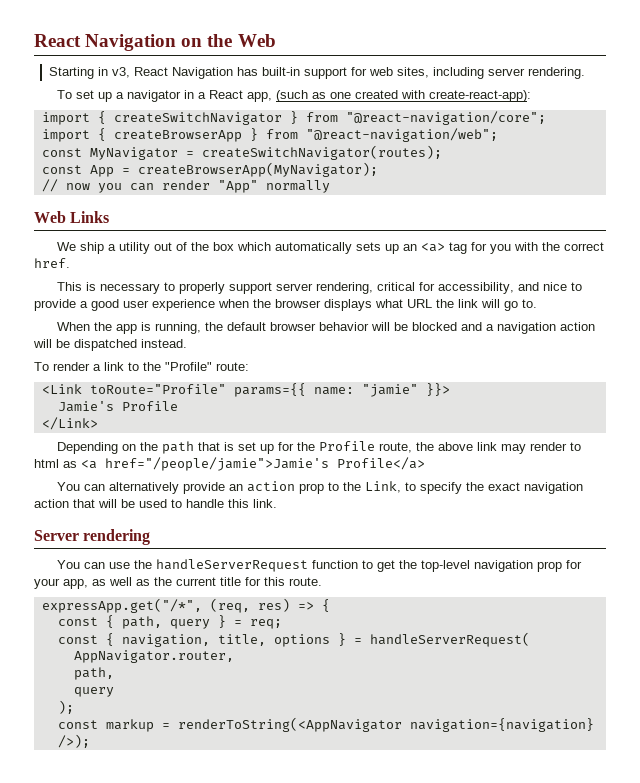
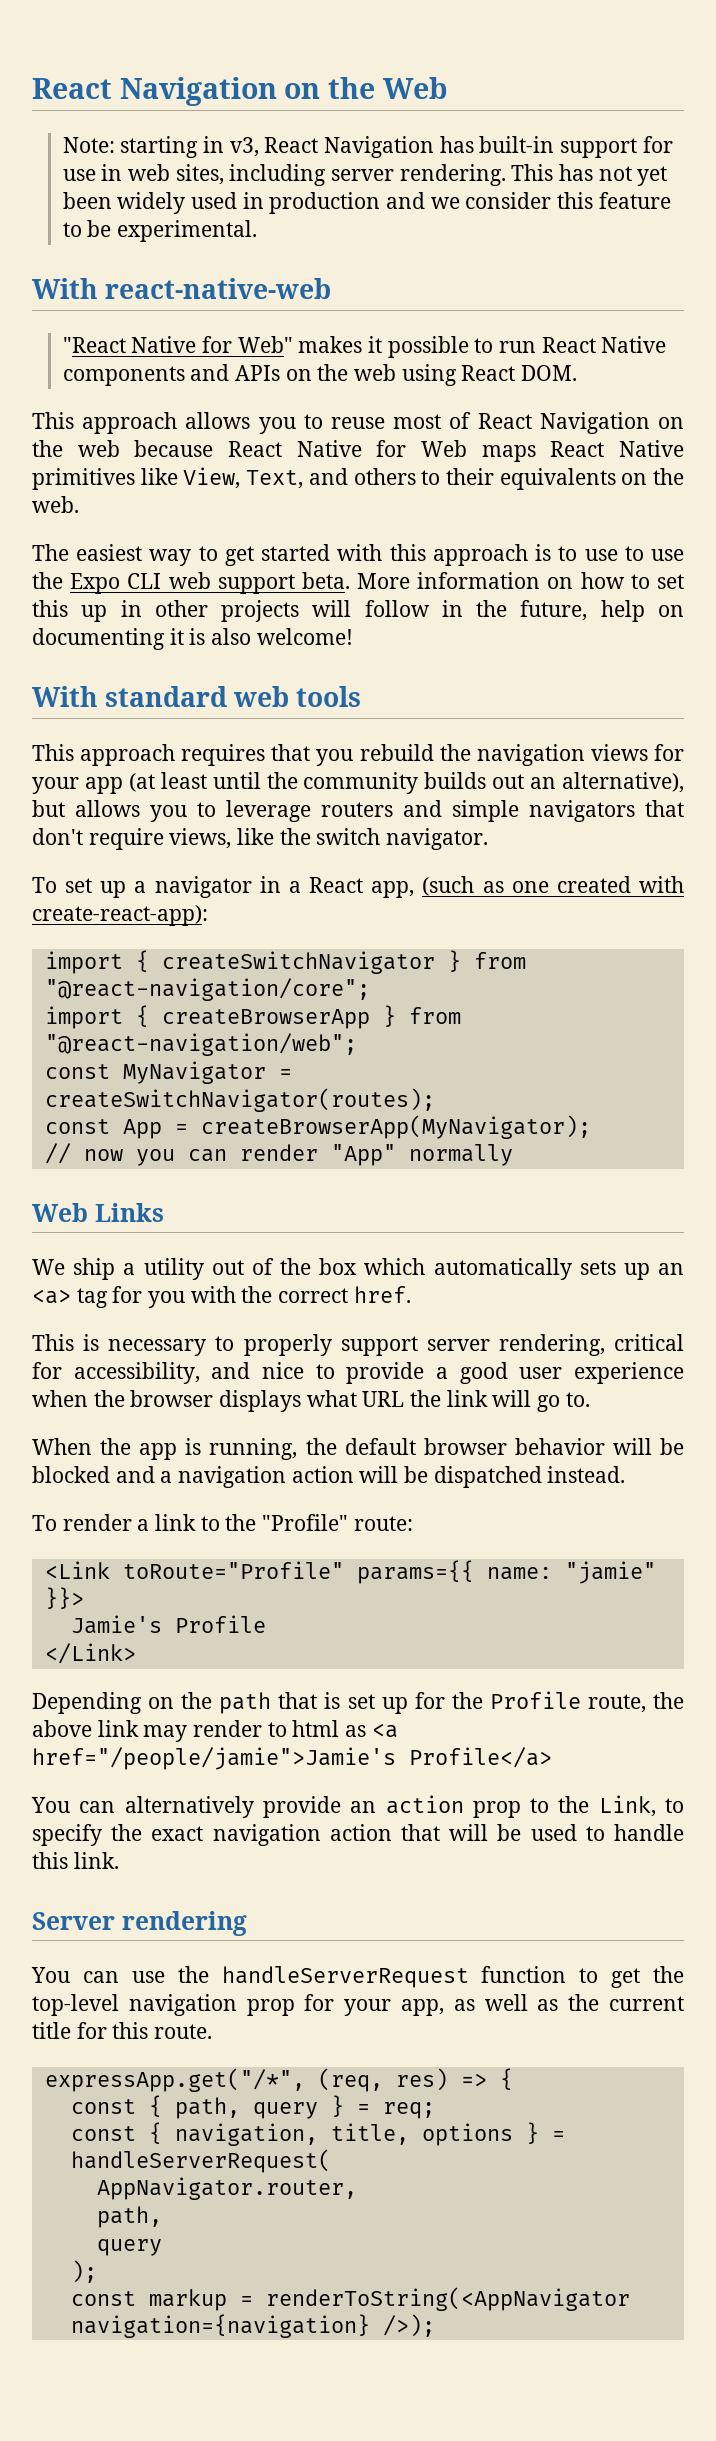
- Starting in v3, React Navigation has built-in support for web sites, including server rendering.
+ Note: starting in v3, React Navigation has built-in support for use in web sites, including server rendering. This has not yet been widely used in production and we consider this feature to be experimental.
+ With react-native-web
+ "React Native for Web" makes it possible to run React Native components and APIs on the web using React DOM.
+ This approach allows you to reuse most of React Navigation on the web because React Native for Web maps React Native primitives like View, Text, and others to their equivalents on the web.
+ The easiest way to get started with this approach is to use to use the Expo CLI web support beta. More information on how to set this up in other projects will follow in the future, help on documenting it is also welcome!
+ With standard web tools
+ This approach requires that you rebuild the navigation views for your app (at least until the community builds out an alternative), but allows you to leverage routers and simple navigators that don't require views, like the switch navigator.

